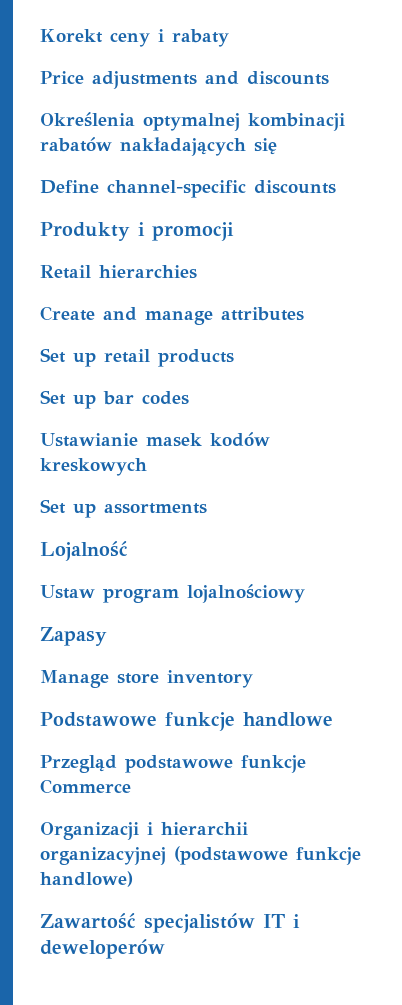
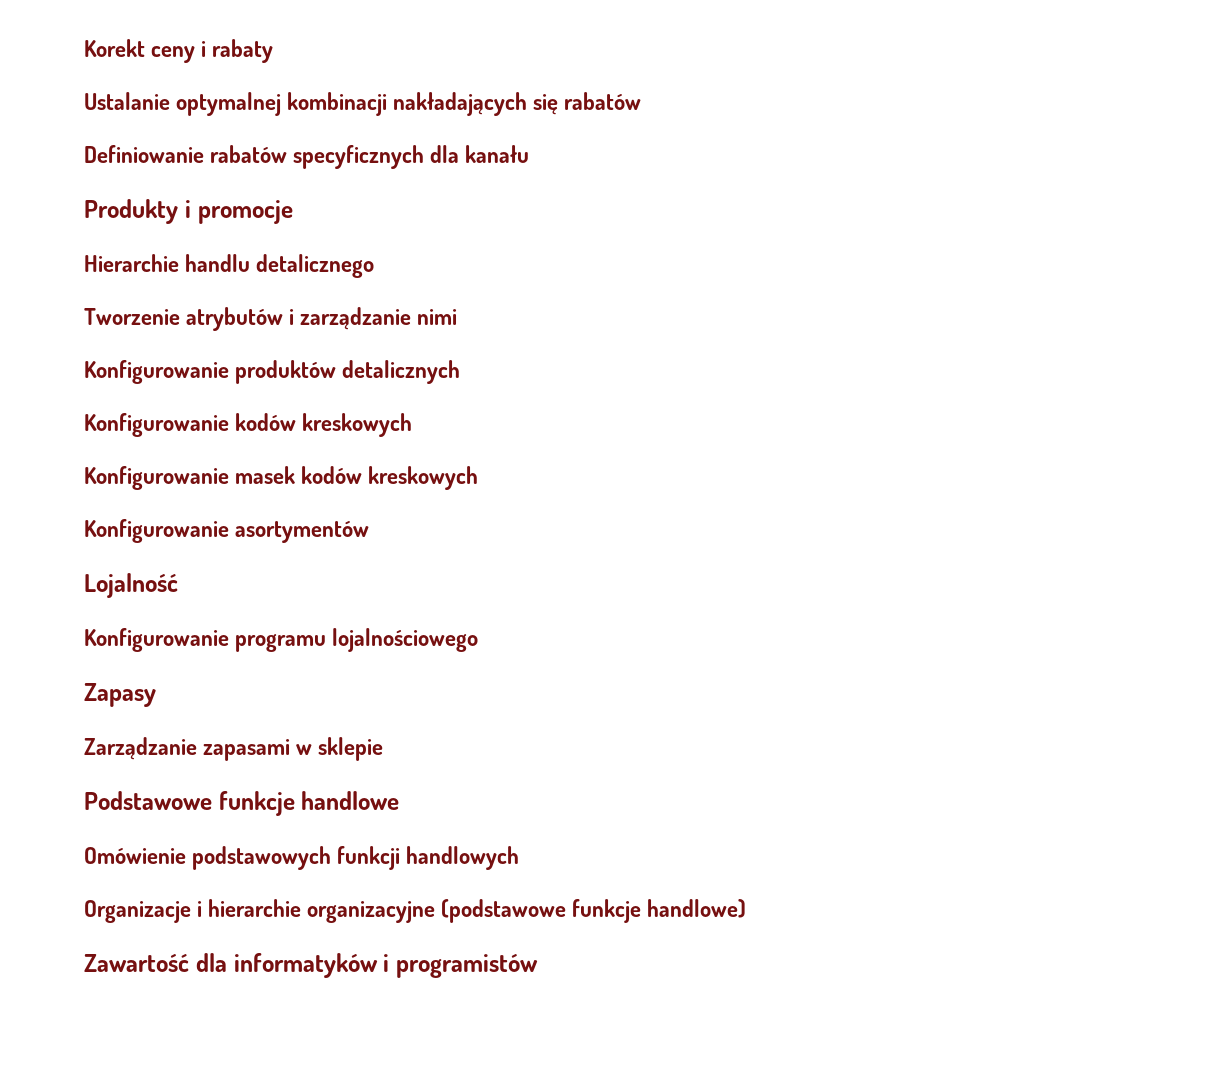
- Price adjustments and discounts
- Określenia optymalnej kombinacji rabatów nakładających się
- Define channel-specific discounts
- Produkty i promocji
- Retail hierarchies
- Create and manage attributes
- Set up retail products
- Set up bar codes
- Ustawianie masek kodów kreskowych
- Set up assortments
+ Ustalanie optymalnej kombinacji nakładających się rabatów
+ Definiowanie rabatów specyficznych dla kanału
+ Produkty i promocje
+ Hierarchie handlu detalicznego
+ Tworzenie atrybutów i zarządzanie nimi
+ Konfigurowanie produktów detalicznych
+ Konfigurowanie kodów kreskowych
+ Konfigurowanie masek kodów kreskowych
+ Konfigurowanie asortymentów
  Lojalność
- Ustaw program lojalnościowy
+ Konfigurowanie programu lojalnościowego
  Zapasy
- Manage store inventory
+ Zarządzanie zapasami w sklepie
  Podstawowe funkcje handlowe
- Przegląd podstawowe funkcje Commerce
- Organizacji i hierarchii organizacyjnej (podstawowe funkcje handlowe)
+ Omówienie podstawowych funkcji handlowych
+ Organizacje i hierarchie organizacyjne (podstawowe funkcje handlowe)
- Zawartość specjalistów IT i deweloperów
+ Zawartość dla informatyków i programistów

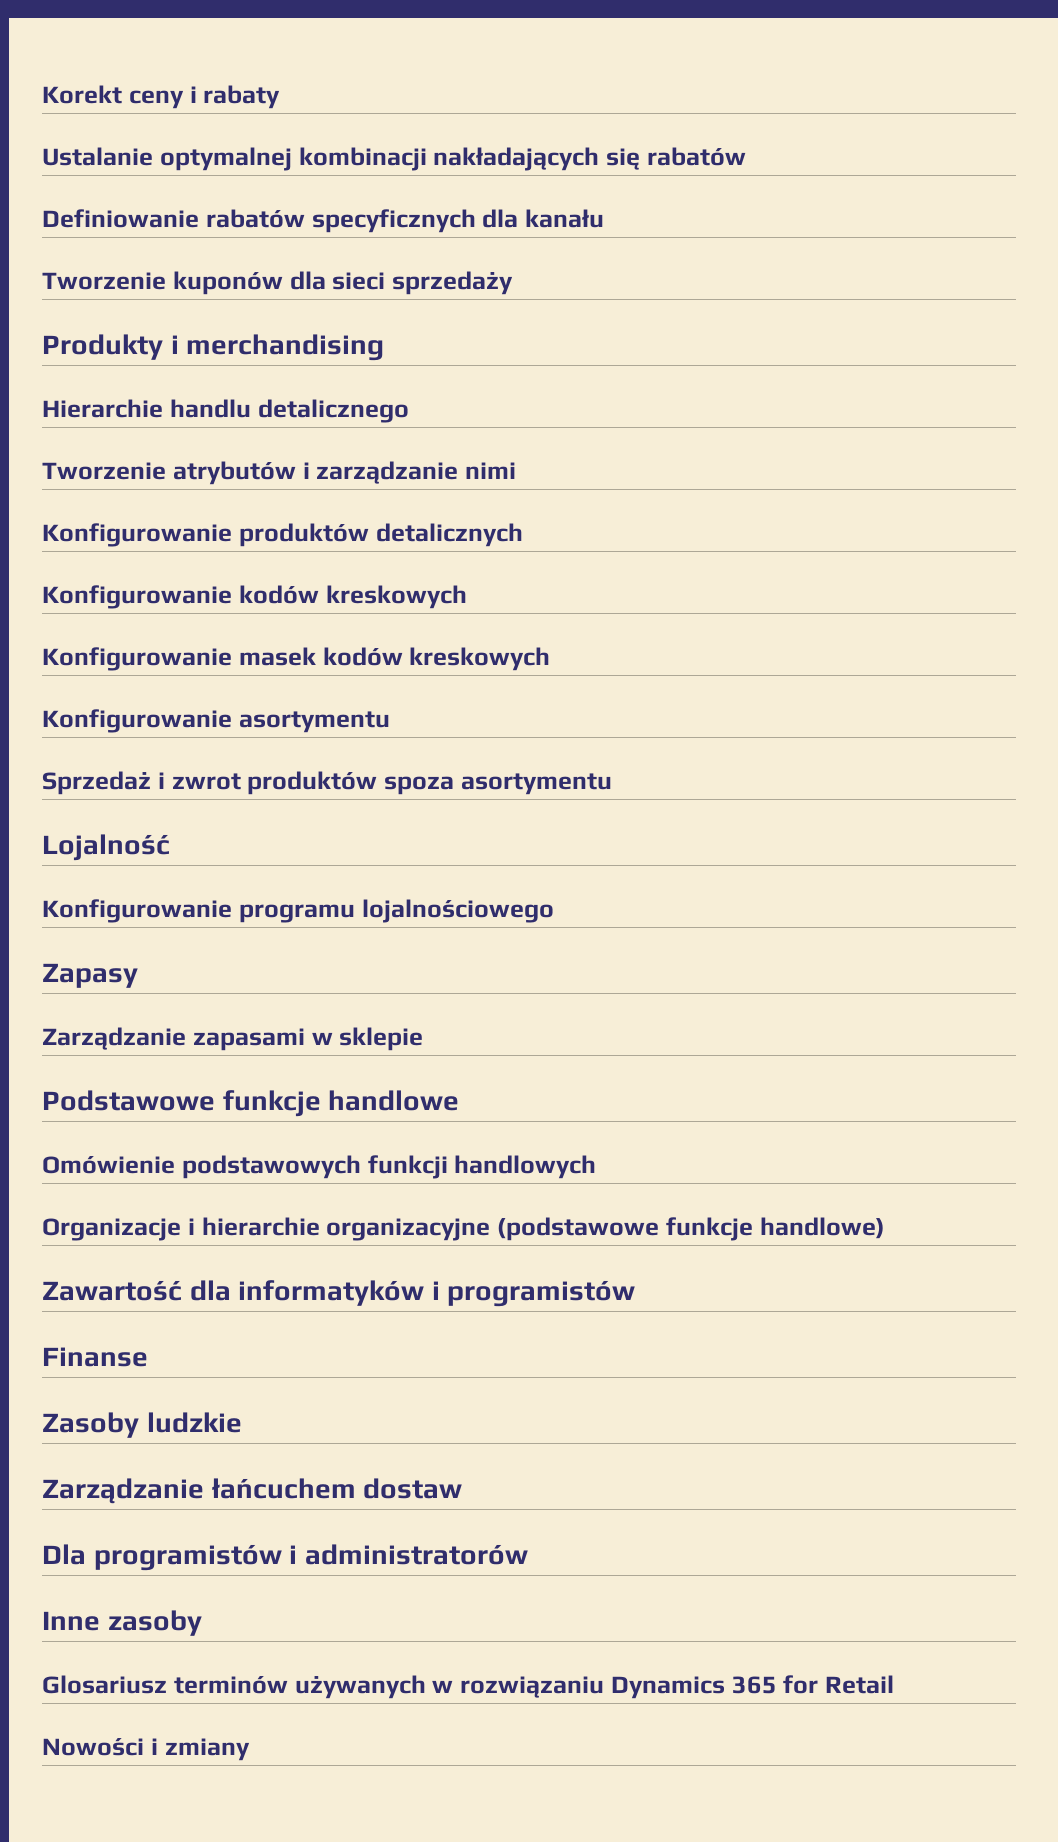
+ Tworzenie kuponów dla sieci sprzedaży
- Produkty i promocje
+ Produkty i merchandising
- Konfigurowanie asortymentów
+ Konfigurowanie asortymentu
+ Sprzedaż i zwrot produktów spoza asortymentu
+ Finanse
+ Zasoby ludzkie
+ Zarządzanie łańcuchem dostaw
+ Dla programistów i administratorów
+ Inne zasoby
+ Glosariusz terminów używanych w rozwiązaniu Dynamics 365 for Retail
+ Nowości i zmiany

